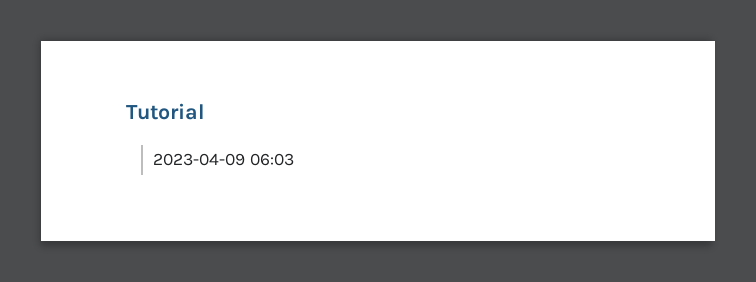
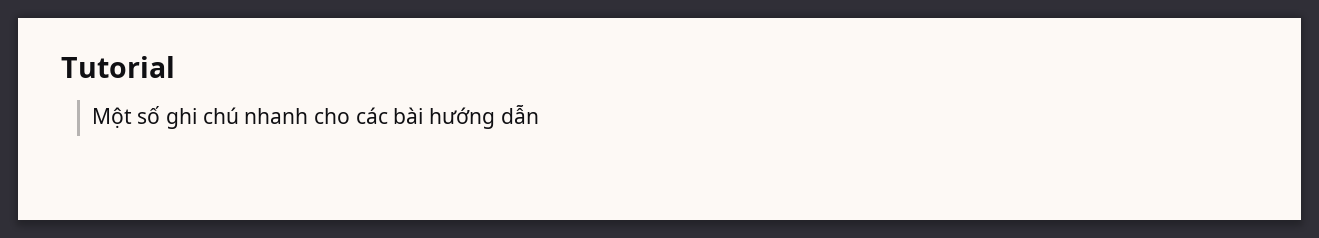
- 2023-04-09 06:03
+ Một số ghi chú nhanh cho các bài hướng dẫn

